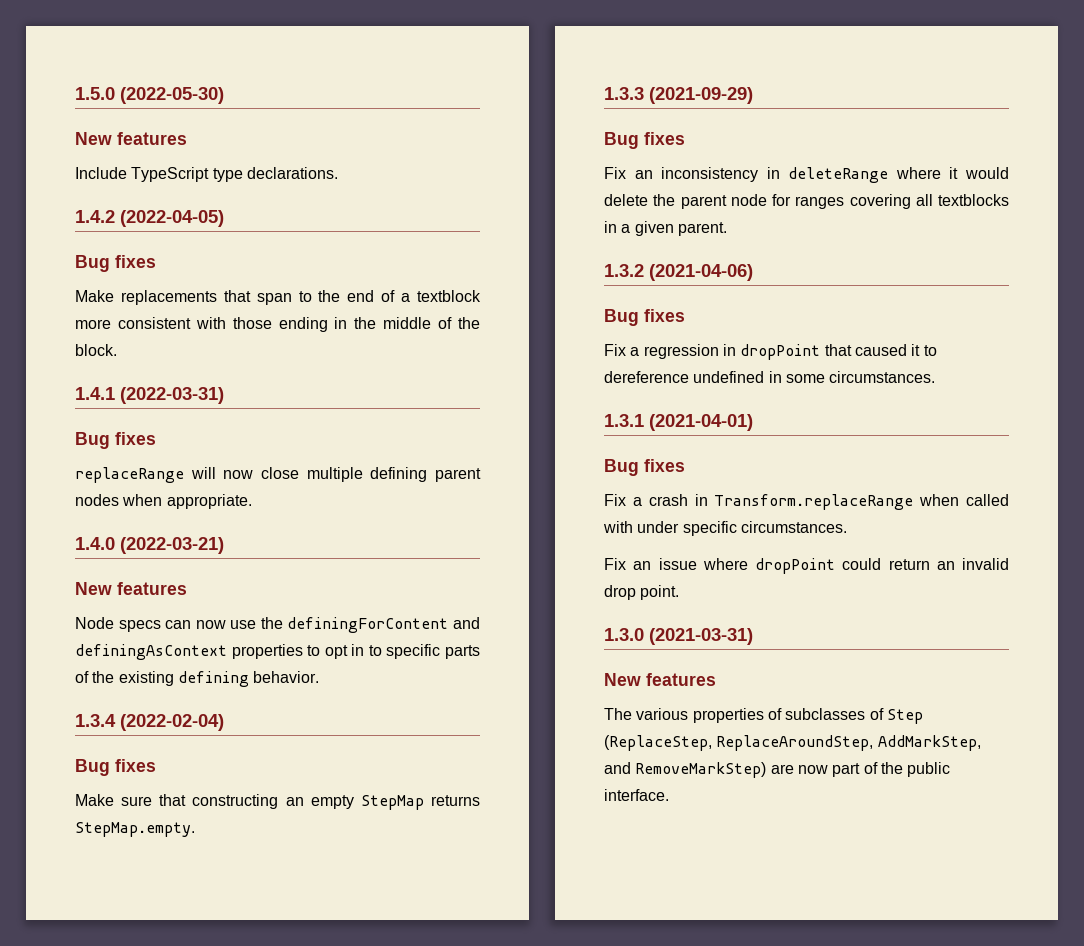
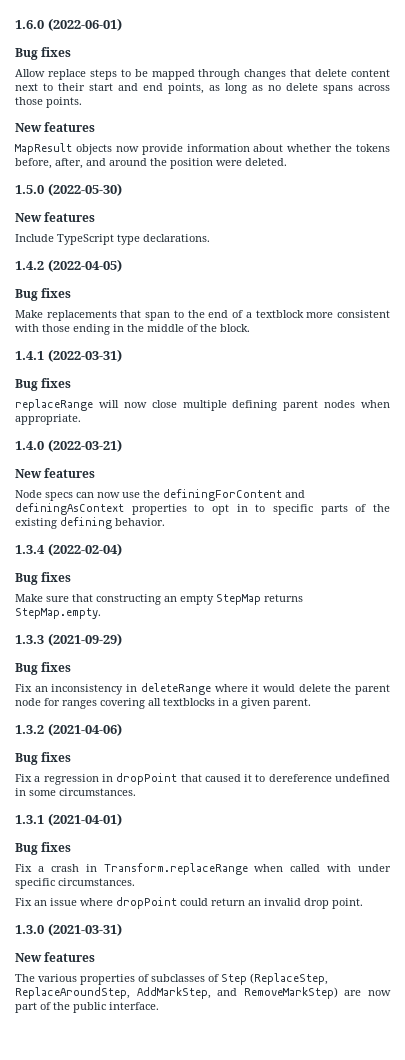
+ 1.6.0 (2022-06-01)
+ Bug fixes
+ Allow replace steps to be mapped through changes that delete content next to their start and end points, as long as no delete spans across those points.
+ New features
+ MapResult objects now provide information about whether the tokens before, after, and around the position were deleted.

